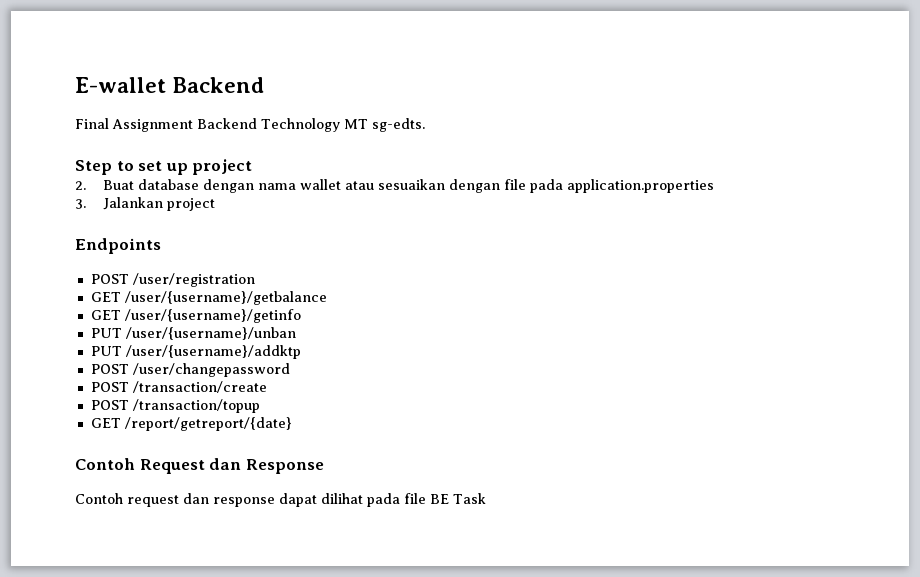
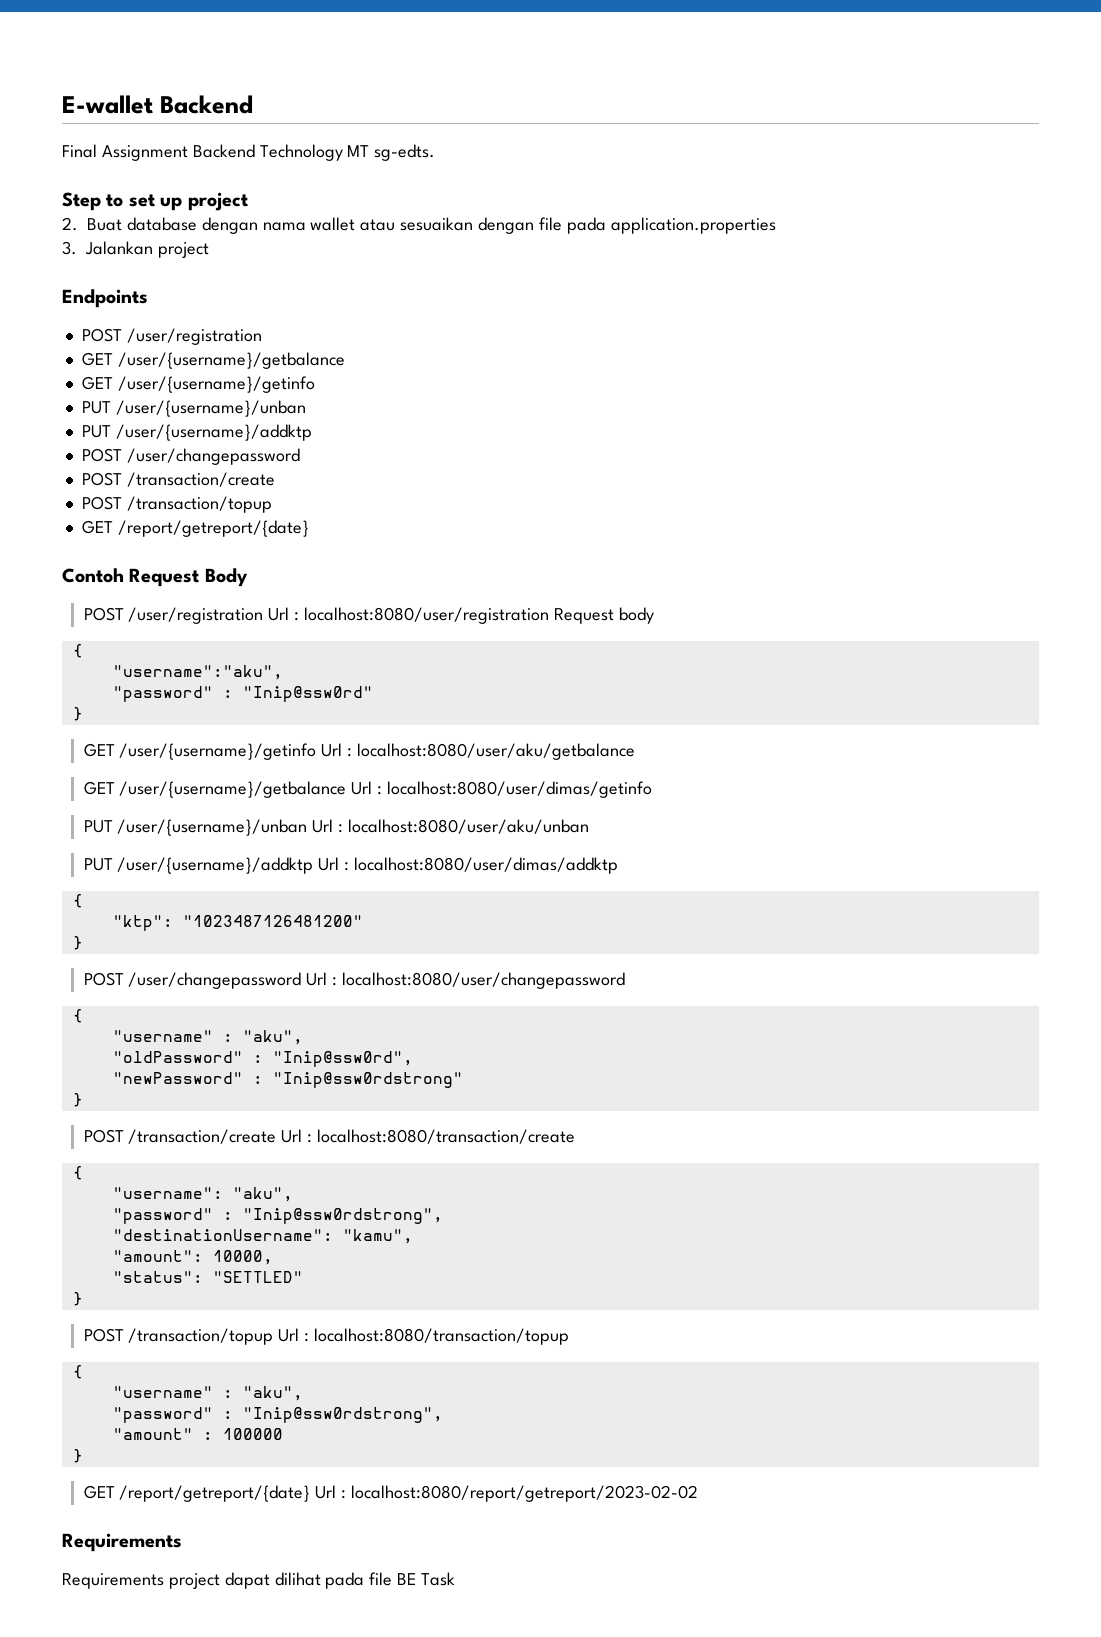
- Contoh Request dan Response
- Contoh request dan response dapat dilihat pada file BE Task
+ Contoh Request Body
+ POST /user/registration Url : localhost:8080/user/registration Request body
+ {
+ "username":"aku",
+ "password" : "Inip@ssw0rd"
+ }
+ GET /user/{username}/getinfo Url : localhost:8080/user/aku/getbalance
+ GET /user/{username}/getbalance Url : localhost:8080/user/dimas/getinfo
+ PUT /user/{username}/unban Url : localhost:8080/user/aku/unban
+ PUT /user/{username}/addktp Url : localhost:8080/user/dimas/addktp
+ {
+ "ktp": "1023487126481200"
+ }
+ POST /user/changepassword Url : localhost:8080/user/changepassword
+ {
+ "username" : "aku",
+ "oldPassword" : "Inip@ssw0rd",
+ "newPassword" : "Inip@ssw0rdstrong"
+ }
+ POST /transaction/create Url : localhost:8080/transaction/create
+ {
+ "username": "aku",
+ "password" : "Inip@ssw0rdstrong",
+ "destinationUsername": "kamu",
+ "amount": 10000,
+ "status": "SETTLED"
+ }
+ POST /transaction/topup Url : localhost:8080/transaction/topup
+ {
+ "username" : "aku",
+ "password" : "Inip@ssw0rdstrong",
+ "amount" : 100000
+ }
+ GET /report/getreport/{date} Url : localhost:8080/report/getreport/2023-02-02
+ Requirements
+ Requirements project dapat dilihat pada file BE Task

